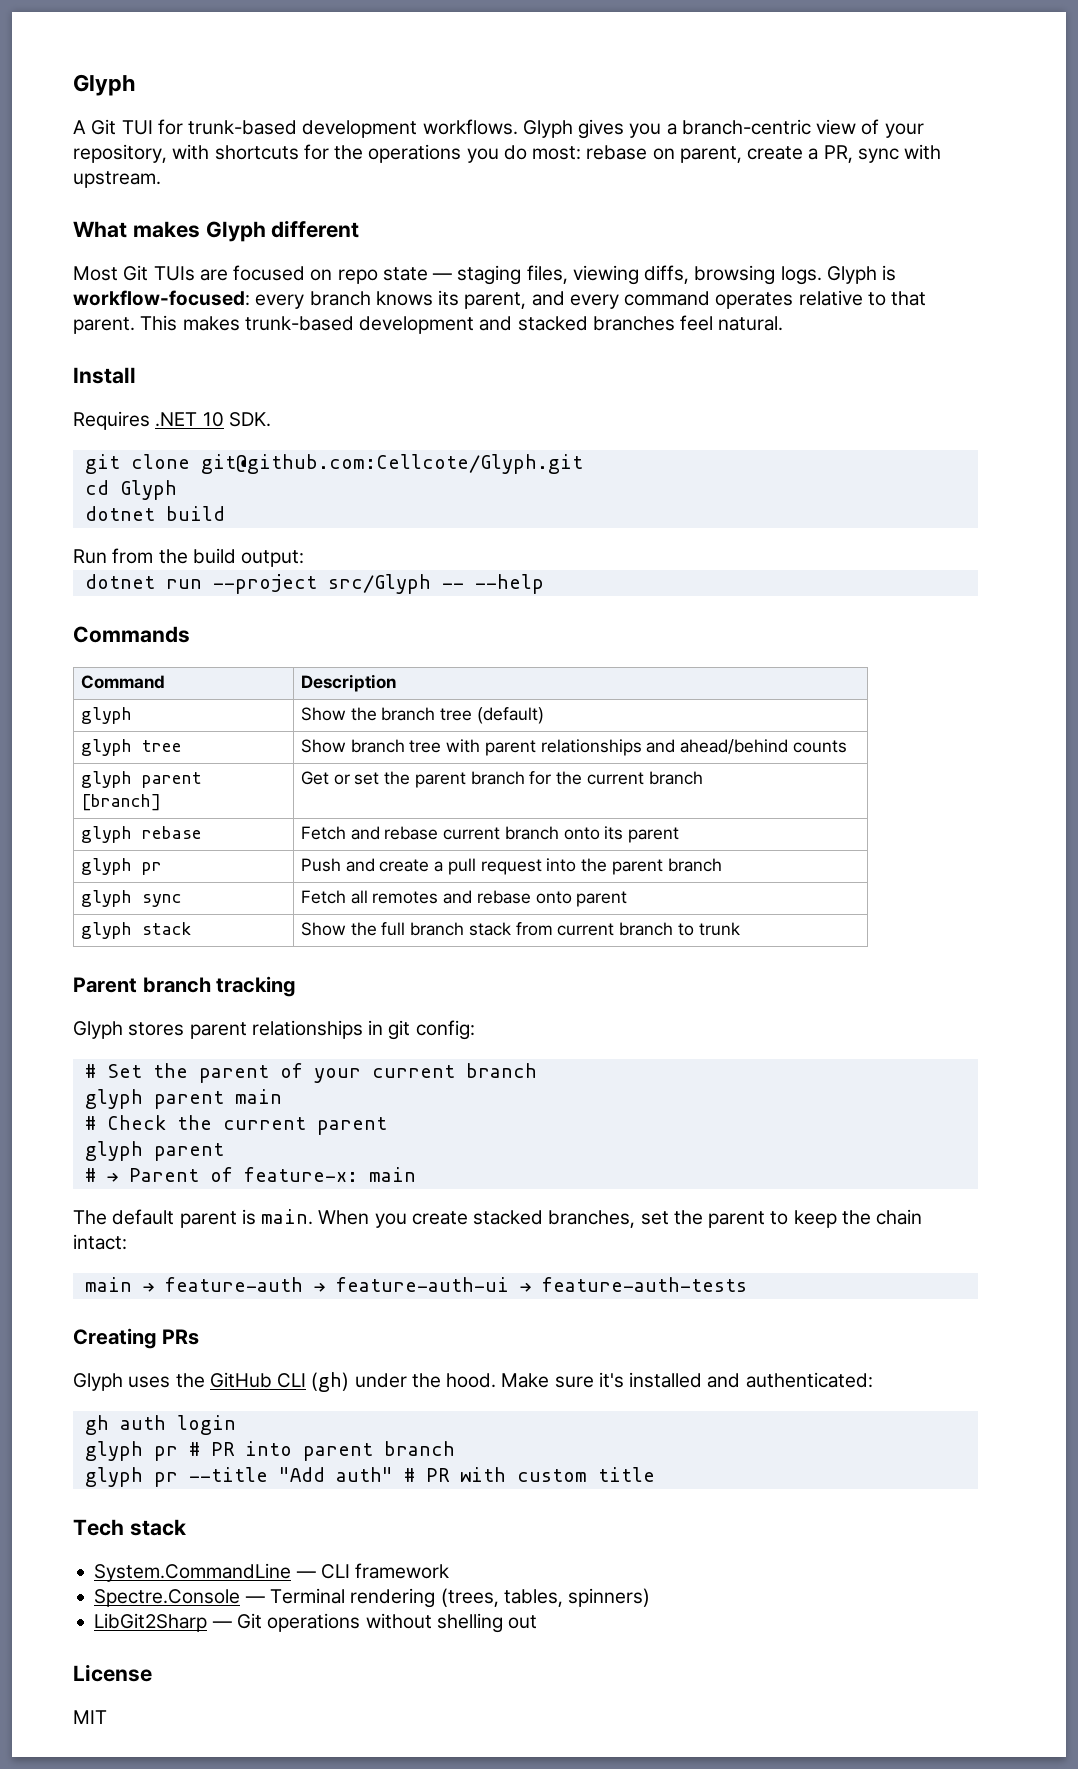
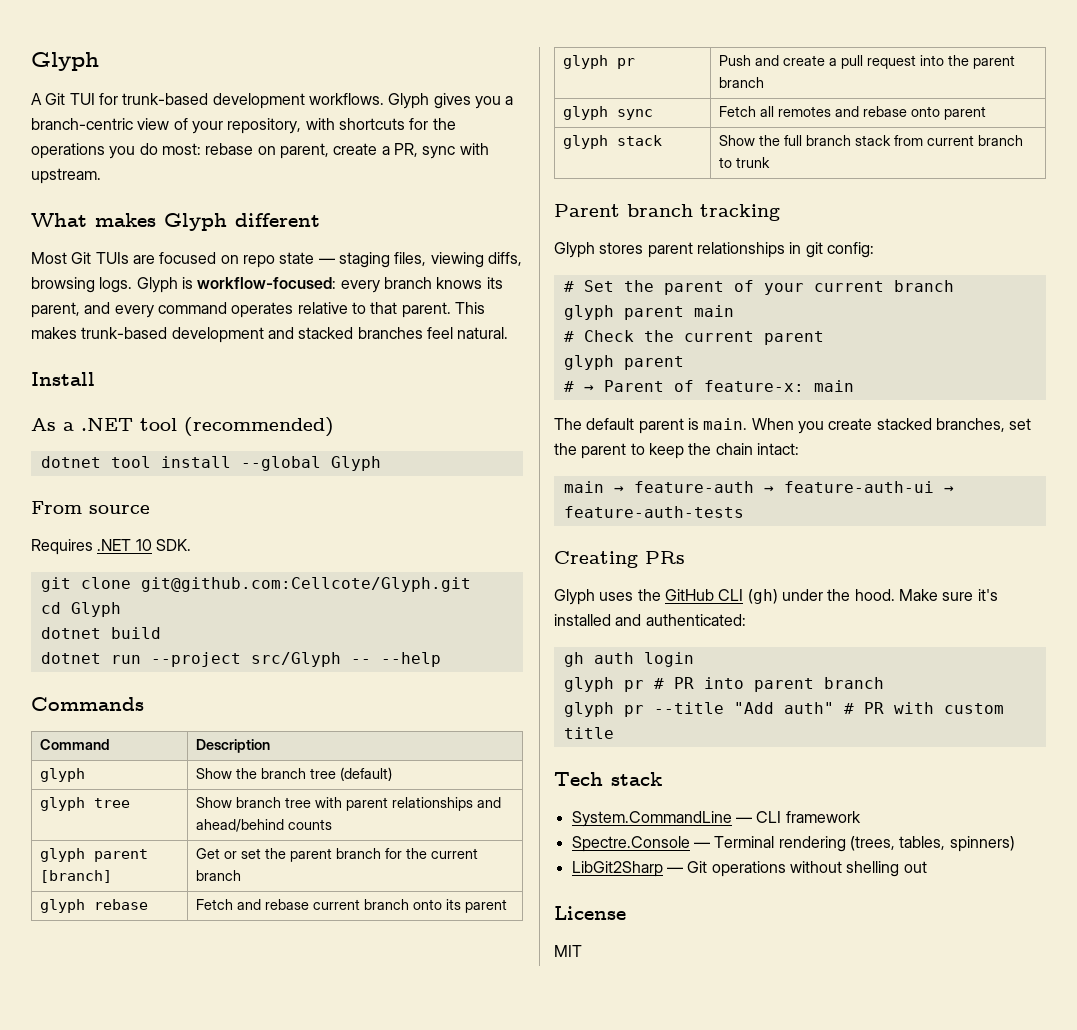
+ As a .NET tool (recommended)
+ dotnet tool install --global Glyph
+ From source
- Run from the build output:

